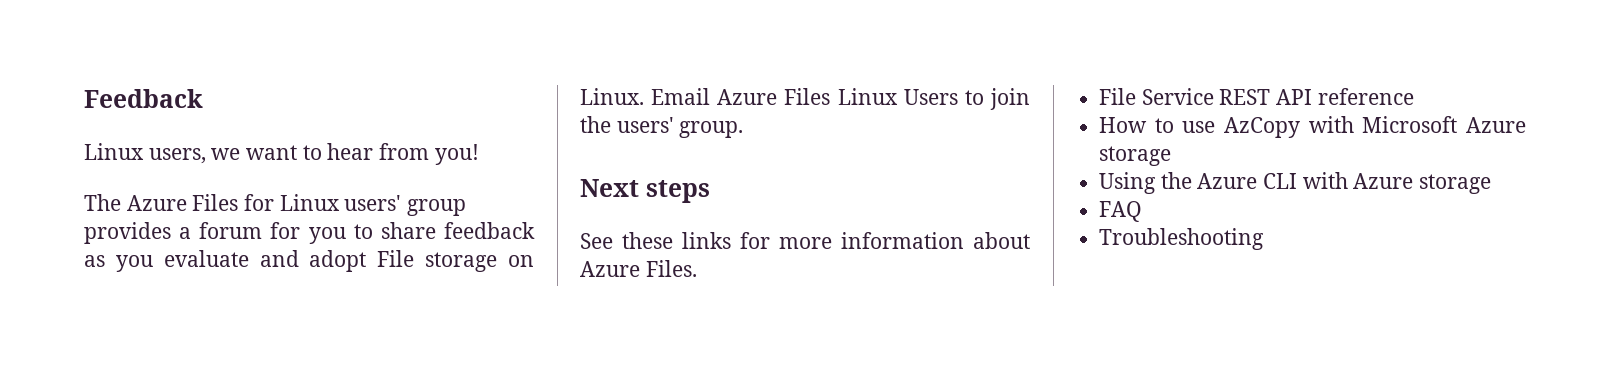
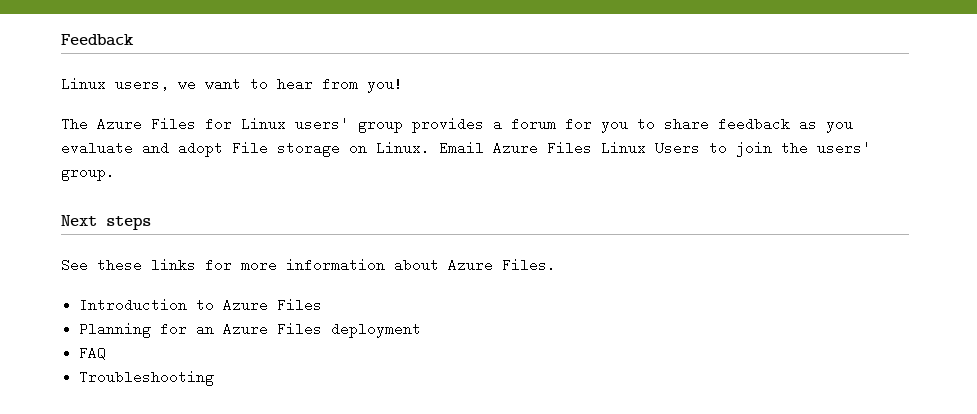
- File Service REST API reference
- How to use AzCopy with Microsoft Azure storage
- Using the Azure CLI with Azure storage
+ Introduction to Azure Files
+ Planning for an Azure Files deployment

